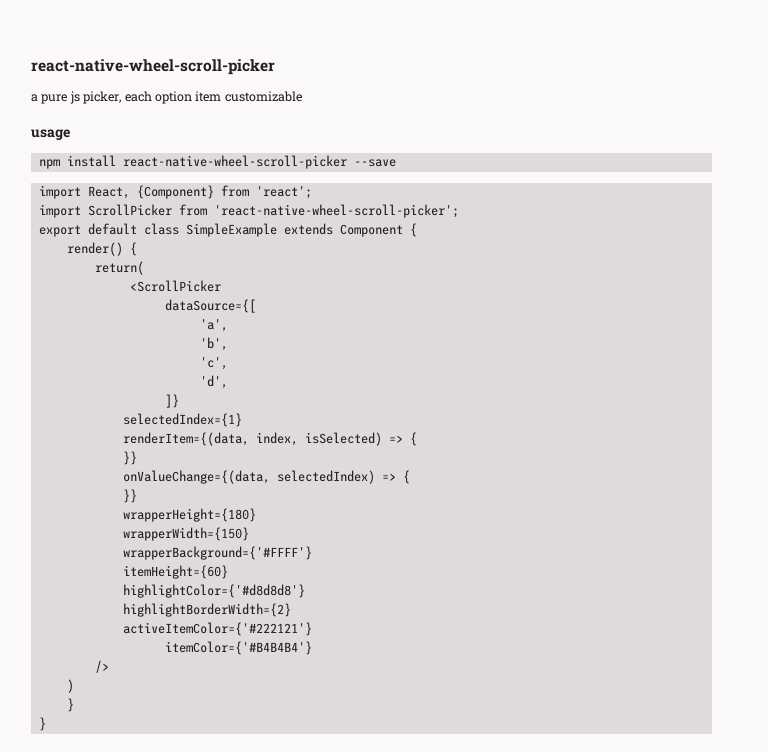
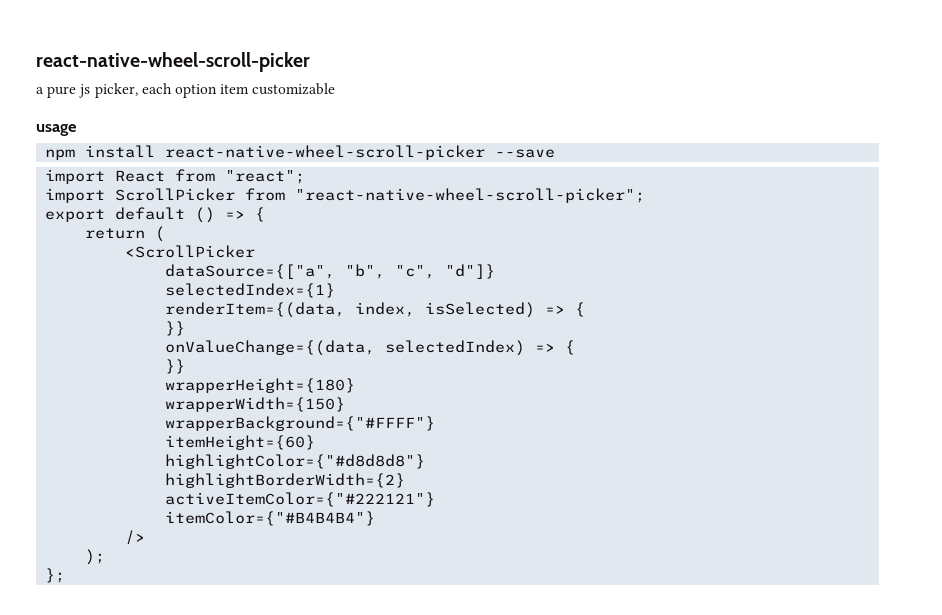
- import React, {Component} from 'react';
+ import React from "react";
- import ScrollPicker from 'react-native-wheel-scroll-picker';
+ import ScrollPicker from "react-native-wheel-scroll-picker";
- export default class SimpleExample extends Component {
- render() {
- return(
+ export default () => {
+ return (
  <ScrollPicker
- dataSource={[
- 'a',
- 'b',
- 'c',
- 'd',
- ]}
+ dataSource={["a", "b", "c", "d"]}
- wrapperBackground={'#FFFF'}
+ wrapperBackground={"#FFFF"}
- highlightColor={'#d8d8d8'}
+ highlightColor={"#d8d8d8"}
- activeItemColor={'#222121'}
- itemColor={'#B4B4B4'}
+ activeItemColor={"#222121"}
+ itemColor={"#B4B4B4"}
- )
- }
- }
+ );
+ };

